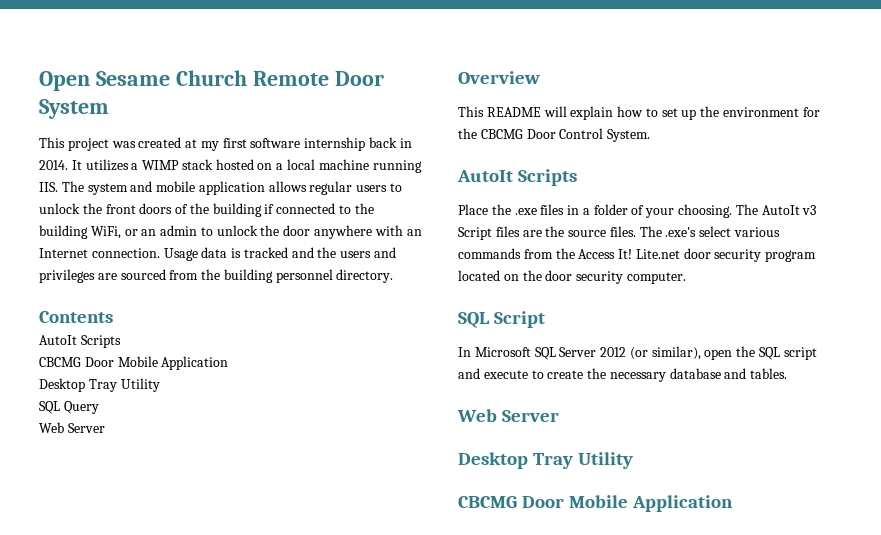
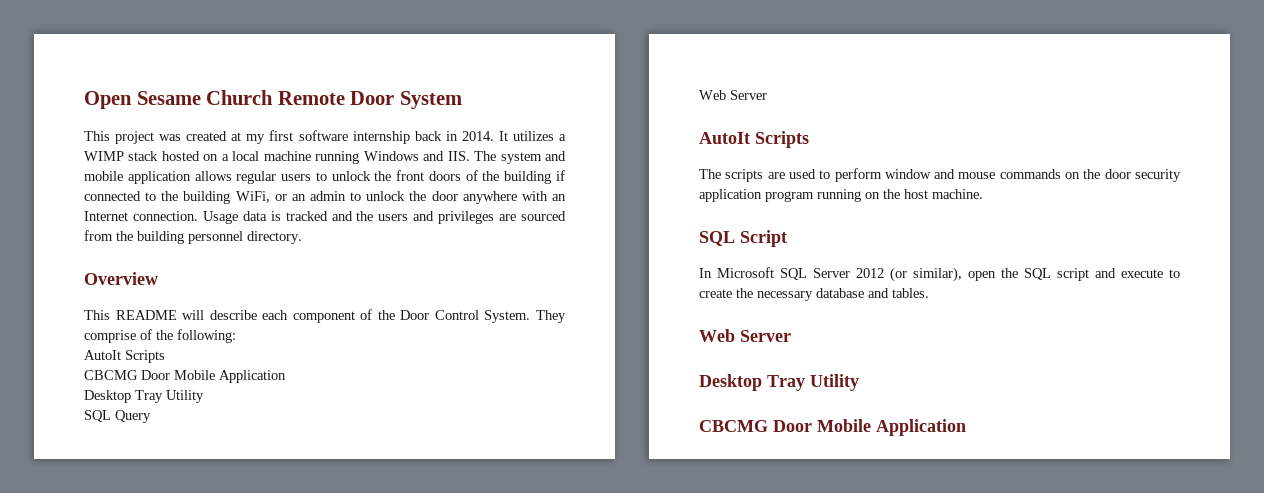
- It utilizes a WIMP stack hosted on a local machine running IIS. The system and mobile application allows regular users to unlock the front doors of the building if connected to the building WiFi, or an admin to unlock the door anywhere with an Internet connection.
+ It utilizes a WIMP stack hosted on a local machine running Windows and IIS. The system and mobile application allows regular users to unlock the front doors of the building if connected to the building WiFi, or an admin to unlock the door anywhere with an Internet connection.
- Contents
+ Overview
+ This README will describe each component of the Door Control System. They comprise of the following:
  SQL Query
  Web Server
- Overview
- This README will explain how to set up the environment for the CBCMG Door Control System.
  AutoIt Scripts
- Place the .exe files in a folder of your choosing. The AutoIt v3 Script files are the source files. The .exe's select various commands from the Access It! Lite.net door security program located on the door security computer.
+ The scripts are used to perform window and mouse commands on the door security application program running on the host machine.

